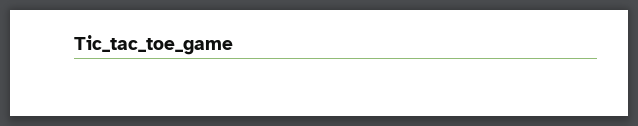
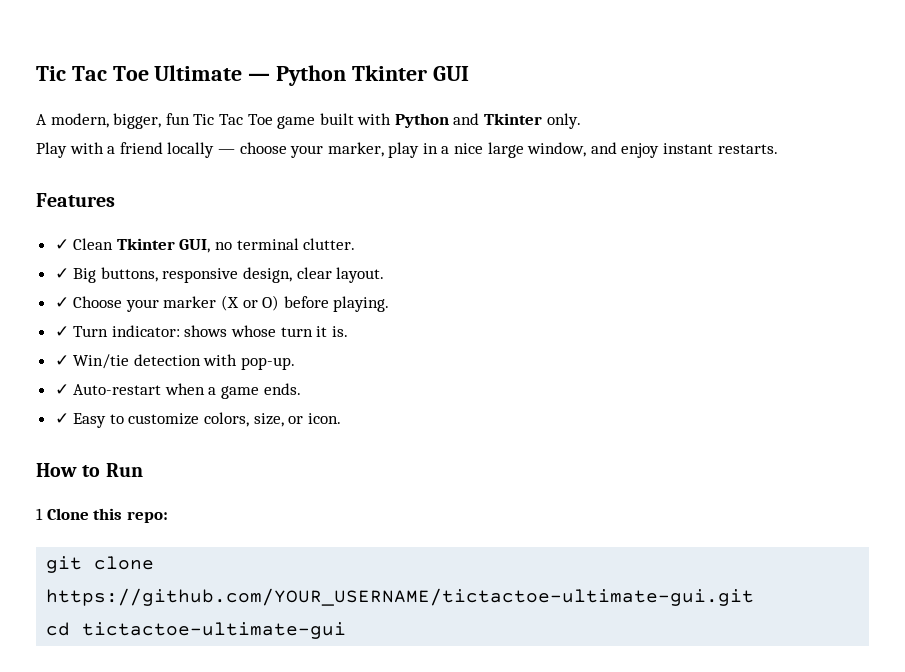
- Tic_tac_toe_game
+ Tic Tac Toe Ultimate — Python Tkinter GUI
+ A modern, bigger, fun Tic Tac Toe game built with Python and Tkinter only.
+ Play with a friend locally — choose your marker, play in a nice large window, and enjoy instant restarts.
+ Features
+ ✓ Clean Tkinter GUI, no terminal clutter.
+ ✓ Big buttons, responsive design, clear layout.
+ ✓ Choose your marker (X or O) before playing.
+ ✓ Turn indicator: shows whose turn it is.
+ ✓ Win/tie detection with pop-up.
+ ✓ Auto-restart when a game ends.
+ ✓ Easy to customize colors, size, or icon.
+ How to Run
+ 1 Clone this repo:
+ git clone https://github.com/YOUR_USERNAME/tictactoe-ultimate-gui.git
+ cd tictactoe-ultimate-gui

